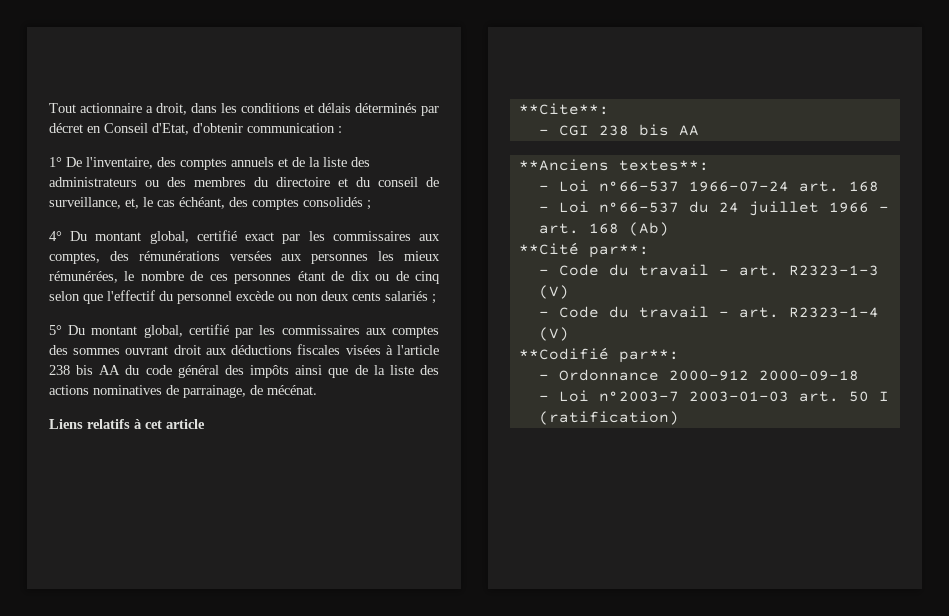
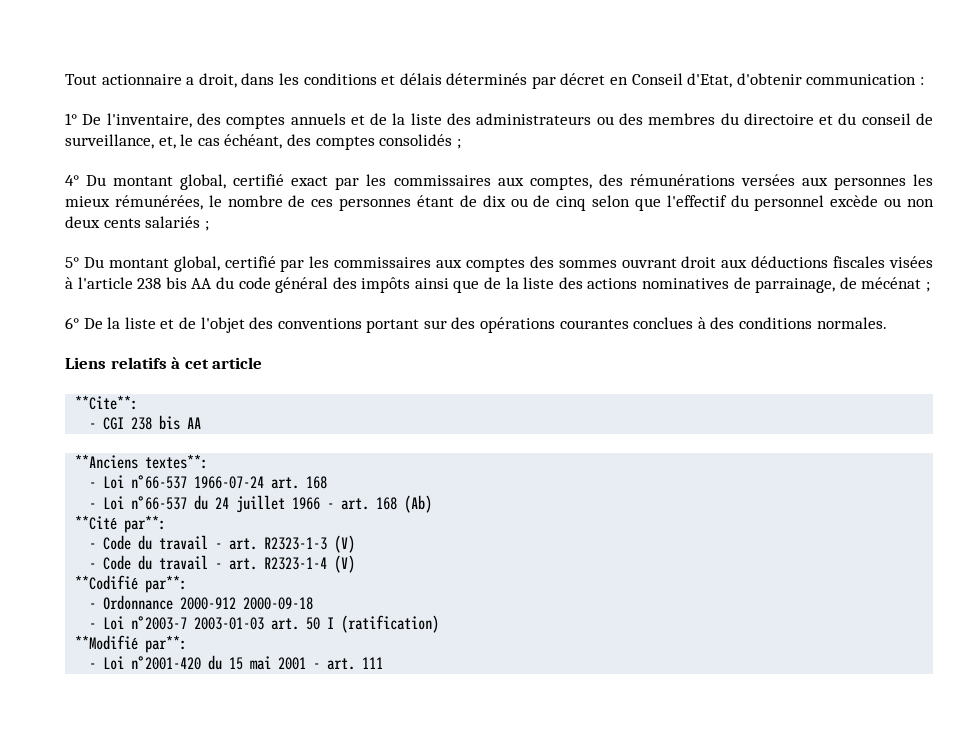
- 5° Du montant global, certifié par les commissaires aux comptes des sommes ouvrant droit aux déductions fiscales visées à l'article 238 bis AA du code général des impôts ainsi que de la liste des actions nominatives de parrainage, de mécénat.
+ 5° Du montant global, certifié par les commissaires aux comptes des sommes ouvrant droit aux déductions fiscales visées à l'article 238 bis AA du code général des impôts ainsi que de la liste des actions nominatives de parrainage, de mécénat ;
+ 6° De la liste et de l'objet des conventions portant sur des opérations courantes conclues à des conditions normales.
+ **Modifié par**:
+ - Loi n°2001-420 du 15 mai 2001 - art. 111

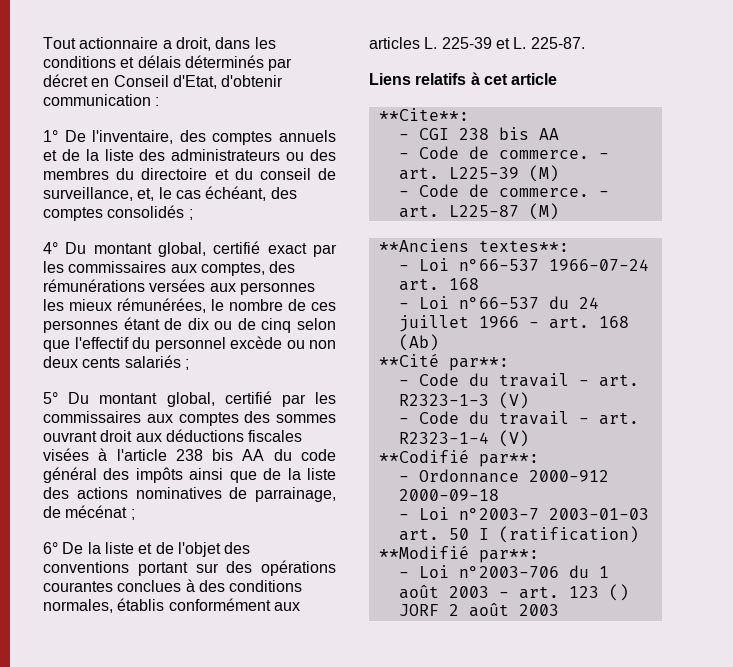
- 6° De la liste et de l'objet des conventions portant sur des opérations courantes conclues à des conditions normales.
+ 6° De la liste et de l'objet des conventions portant sur des opérations courantes conclues à des conditions normales, établis conformément aux articles L. 225-39 et L. 225-87.
+ - Code de commerce. - art. L225-39 (M)
+ - Code de commerce. - art. L225-87 (M)
- - Loi n°2001-420 du 15 mai 2001 - art. 111
+ - Loi n°2003-706 du 1 août 2003 - art. 123 () JORF 2 août 2003

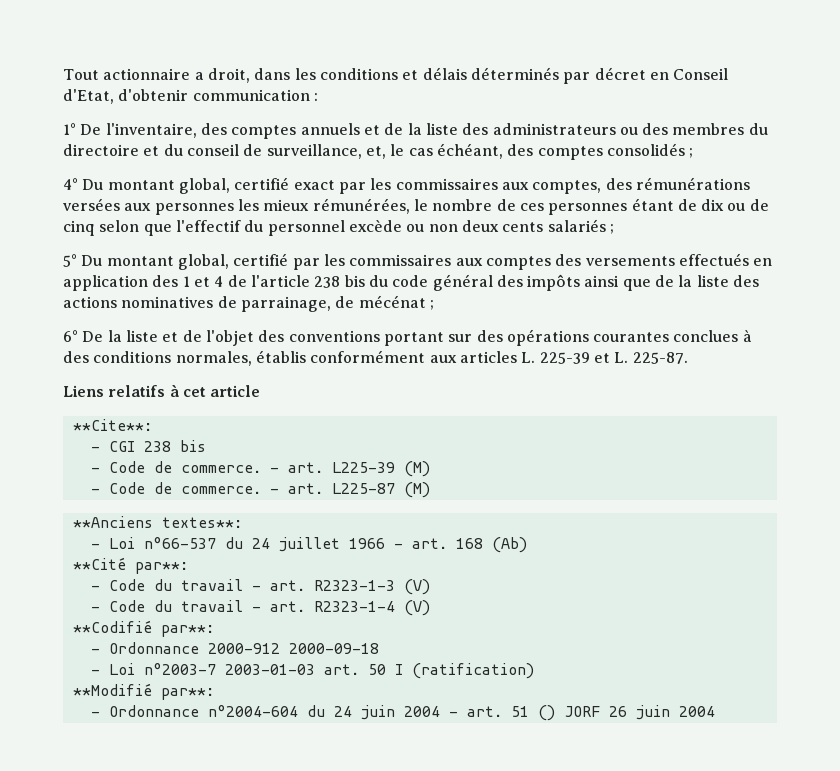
- 5° Du montant global, certifié par les commissaires aux comptes des sommes ouvrant droit aux déductions fiscales visées à l'article 238 bis AA du code général des impôts ainsi que de la liste des actions nominatives de parrainage, de mécénat ;
+ 5° Du montant global, certifié par les commissaires aux comptes des versements effectués en application des 1 et 4 de l'article 238 bis du code général des impôts ainsi que de la liste des actions nominatives de parrainage, de mécénat ;
- - CGI 238 bis AA
+ - CGI 238 bis
- - Loi n°66-537 1966-07-24 art. 168
- - Loi n°2003-706 du 1 août 2003 - art. 123 () JORF 2 août 2003
+ - Ordonnance n°2004-604 du 24 juin 2004 - art. 51 () JORF 26 juin 2004

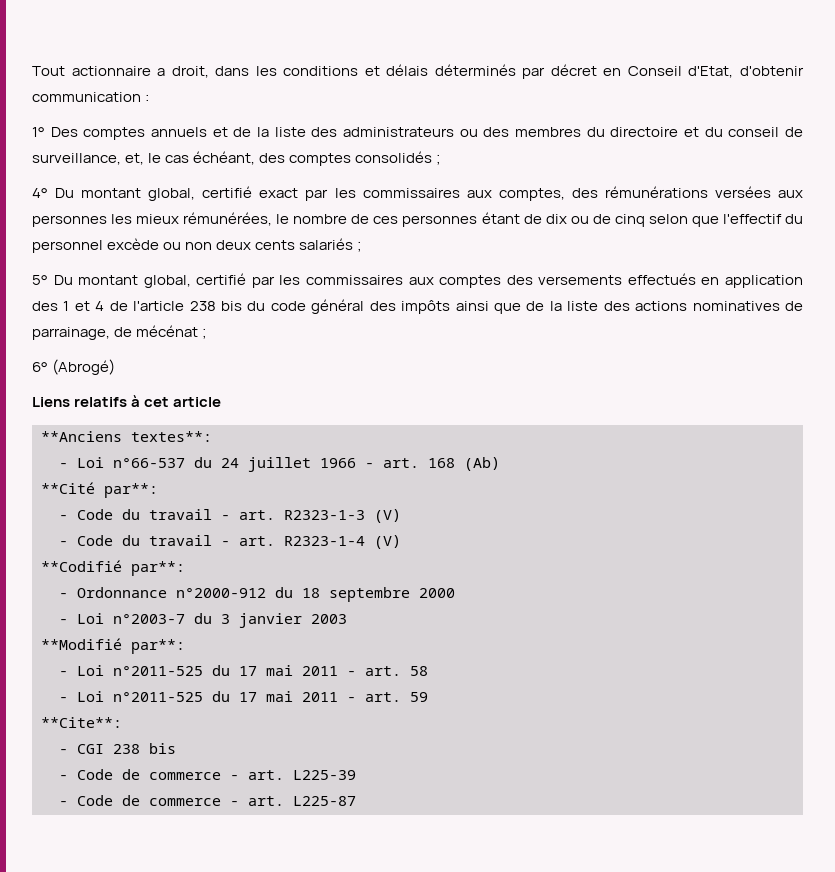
- 1° De l'inventaire, des comptes annuels et de la liste des administrateurs ou des membres du directoire et du conseil de surveillance, et, le cas échéant, des comptes consolidés ;
+ 1° Des comptes annuels et de la liste des administrateurs ou des membres du directoire et du conseil de surveillance, et, le cas échéant, des comptes consolidés ;
- 6° De la liste et de l'objet des conventions portant sur des opérations courantes conclues à des conditions normales, établis conformément aux articles L. 225-39 et L. 225-87.
+ 6° (Abrogé)
- **Cite**:
- - CGI 238 bis
- - Code de commerce. - art. L225-39 (M)
- - Code de commerce. - art. L225-87 (M)
- - Ordonnance 2000-912 2000-09-18
- - Loi n°2003-7 2003-01-03 art. 50 I (ratification)
+ - Ordonnance n°2000-912 du 18 septembre 2000
+ - Loi n°2003-7 du 3 janvier 2003
  **Modifié par**:
- - Ordonnance n°2004-604 du 24 juin 2004 - art. 51 () JORF 26 juin 2004
+ - Loi n°2011-525 du 17 mai 2011 - art. 58
+ - Loi n°2011-525 du 17 mai 2011 - art. 59
+ **Cite**:
+ - CGI 238 bis
+ - Code de commerce - art. L225-39
+ - Code de commerce - art. L225-87

